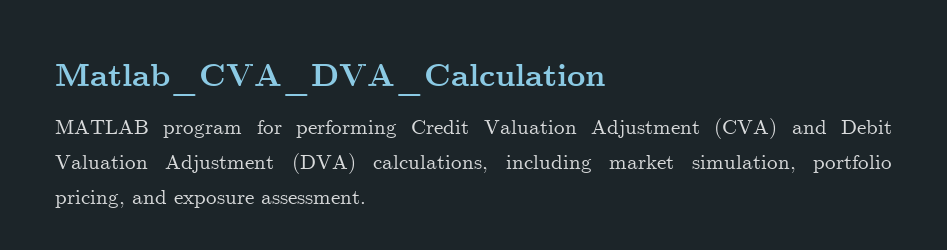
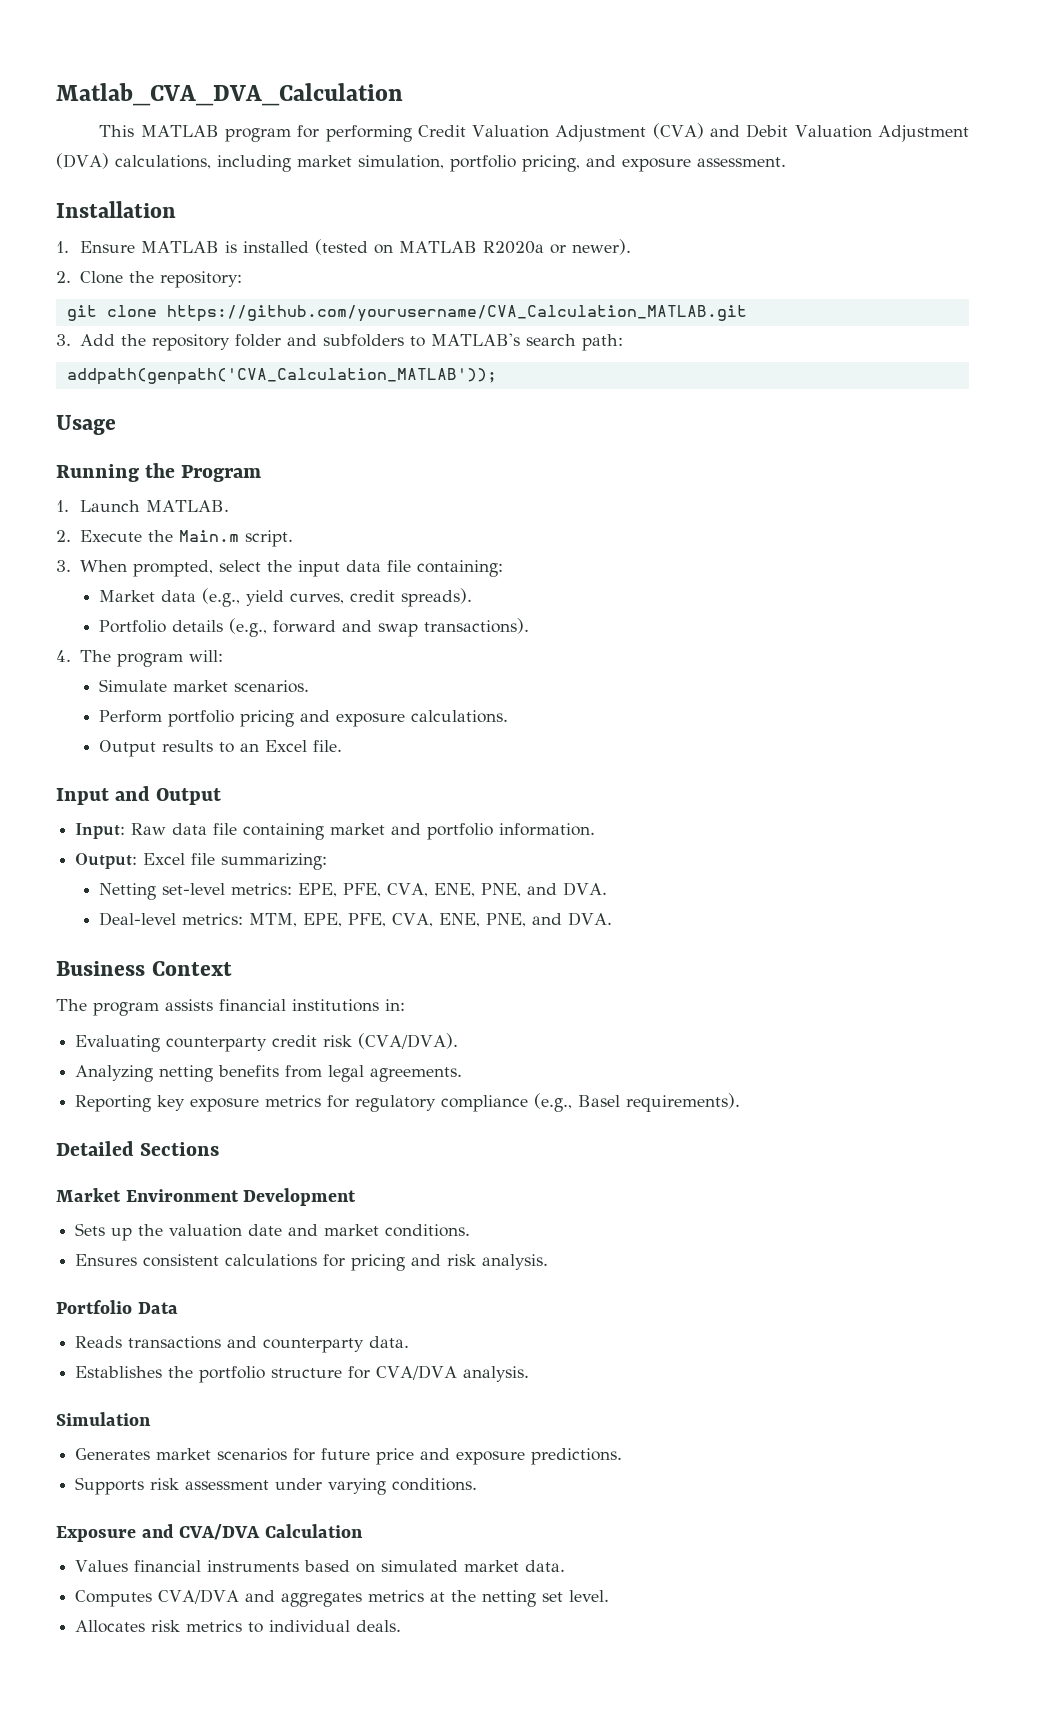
- MATLAB program for performing Credit Valuation Adjustment (CVA) and Debit Valuation Adjustment (DVA) calculations, including market simulation, portfolio pricing, and exposure assessment.
+ This MATLAB program for performing Credit Valuation Adjustment (CVA) and Debit Valuation Adjustment (DVA) calculations, including market simulation, portfolio pricing, and exposure assessment.
+ Installation
+ 1. Ensure MATLAB is installed (tested on MATLAB R2020a or newer).
+ 2. Clone the repository:
+ git clone https://github.com/yourusername/CVA_Calculation_MATLAB.git
+ 3. Add the repository folder and subfolders to MATLAB's search path:
+ addpath(genpath('CVA_Calculation_MATLAB'));
+ Usage
+ Running the Program
+ 1. Launch MATLAB.
+ 2. Execute the Main.m script.
+ 3. When prompted, select the input data file containing:
+ Market data (e.g., yield curves, credit spreads).
+ Portfolio details (e.g., forward and swap transactions).
+ 4. The program will:
+ Simulate market scenarios.
+ Perform portfolio pricing and exposure calculations.
+ Output results to an Excel file.
+ Input and Output
+ Input: Raw data file containing market and portfolio information.
+ Output: Excel file summarizing:
+ Netting set-level metrics: EPE, PFE, CVA, ENE, PNE, and DVA.
+ Deal-level metrics: MTM, EPE, PFE, CVA, ENE, PNE, and DVA.
+ Business Context
+ The program assists financial institutions in:
+ Evaluating counterparty credit risk (CVA/DVA).
+ Analyzing netting benefits from legal agreements.
+ Reporting key exposure metrics for regulatory compliance (e.g., Basel requirements).
+ Detailed Sections
+ Market Environment Development
+ Sets up the valuation date and market conditions.
+ Ensures consistent calculations for pricing and risk analysis.
+ Portfolio Data
+ Reads transactions and counterparty data.
+ Establishes the portfolio structure for CVA/DVA analysis.
+ Simulation
+ Generates market scenarios for future price and exposure predictions.
+ Supports risk assessment under varying conditions.
+ Exposure and CVA/DVA Calculation
+ Values financial instruments based on simulated market data.
+ Computes CVA/DVA and aggregates metrics at the netting set level.
+ Allocates risk metrics to individual deals.

